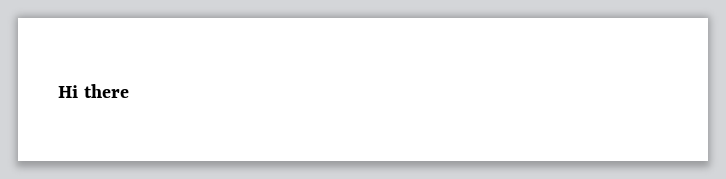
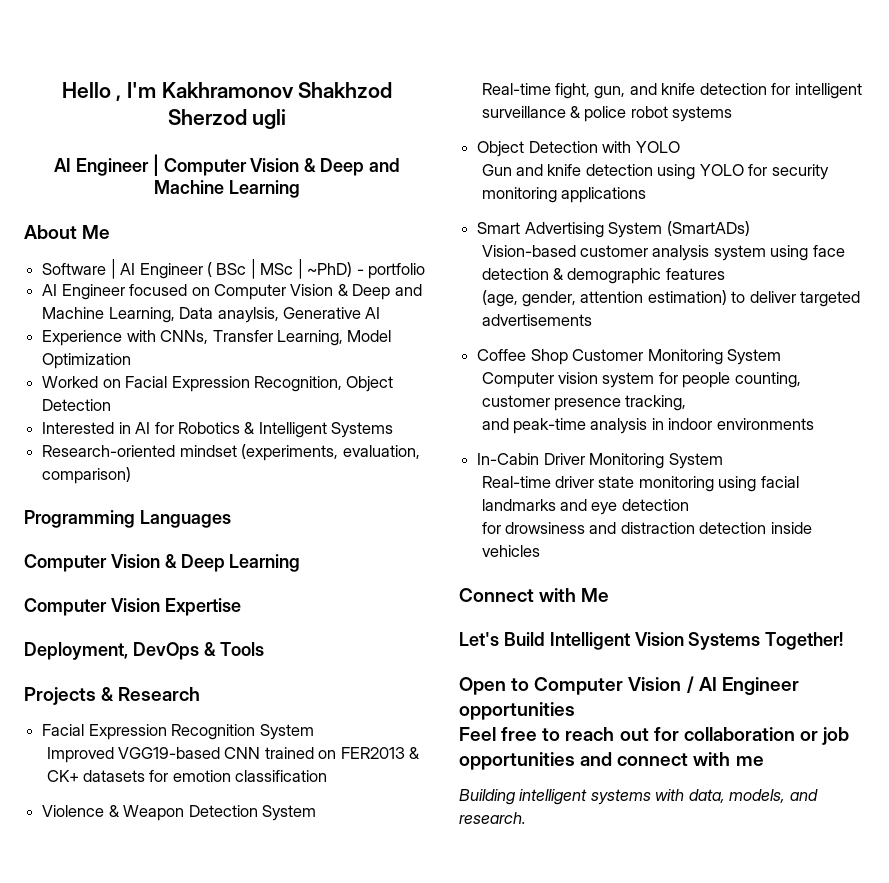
- Hi there
+ Hello , I'm Kakhramonov Shakhzod Sherzod ugli
+ AI Engineer | Computer Vision & Deep and Machine Learning
+ About Me
+ Software | AI Engineer ( BSc | MSc | ~PhD) - portfolio
+ AI Engineer focused on Computer Vision & Deep and Machine Learning, Data anaylsis, Generative AI
+ Experience with CNNs, Transfer Learning, Model Optimization
+ Worked on Facial Expression Recognition, Object Detection
+ Interested in AI for Robotics & Intelligent Systems
+ Research-oriented mindset (experiments, evaluation, comparison)
+ Programming Languages
+ Computer Vision & Deep Learning
+ Computer Vision Expertise
+ Deployment, DevOps & Tools
+ Projects & Research
+ Facial Expression Recognition System
+ Improved VGG19-based CNN trained on FER2013 & CK+ datasets for emotion classification
+ Violence & Weapon Detection System
+ Real-time fight, gun, and knife detection for intelligent surveillance & police robot systems
+ Object Detection with YOLO
+ Gun and knife detection using YOLO for security monitoring applications
+ Smart Advertising System (SmartADs)
+ Vision-based customer analysis system using face detection & demographic features
+ (age, gender, attention estimation) to deliver targeted advertisements
+ Coffee Shop Customer Monitoring System
+ Computer vision system for people counting, customer presence tracking,
+ and peak-time analysis in indoor environments
+ In-Cabin Driver Monitoring System
+ Real-time driver state monitoring using facial landmarks and eye detection
+ for drowsiness and distraction detection inside vehicles
+ Connect with Me
+ Let's Build Intelligent Vision Systems Together!
+ Open to Computer Vision / AI Engineer opportunities
+ Feel free to reach out for collaboration or job opportunities and connect with me
+ Building intelligent systems with data, models, and research.

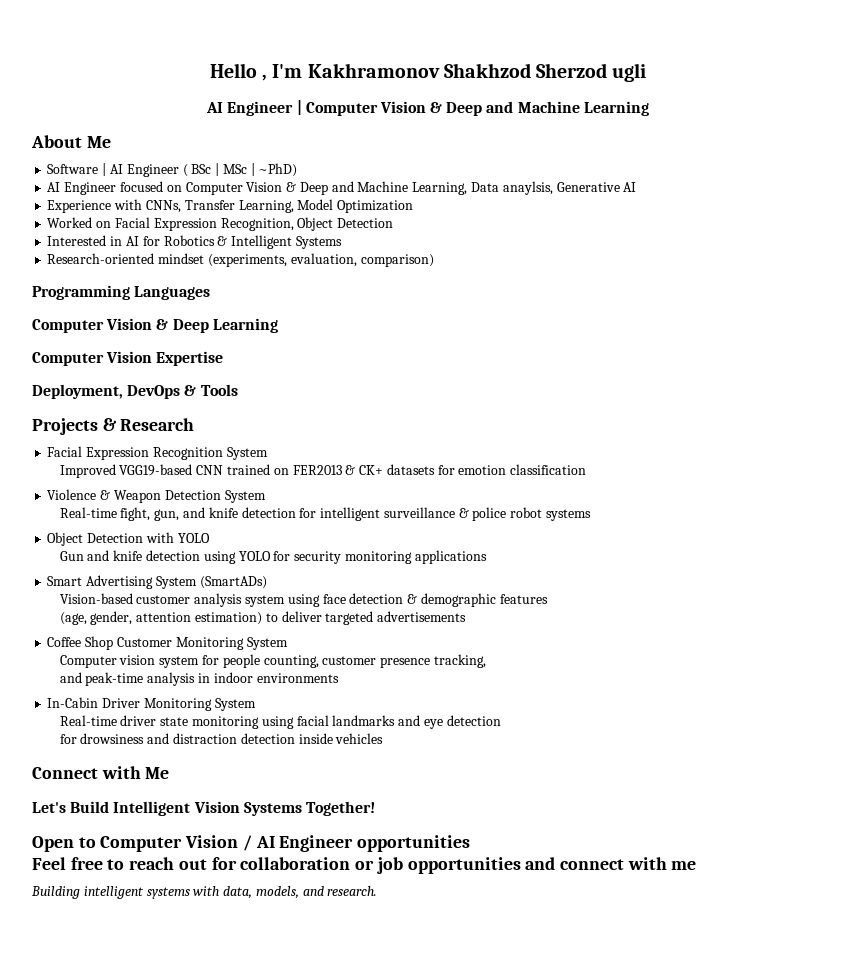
- Software | AI Engineer ( BSc | MSc | ~PhD) - portfolio
+ Software | AI Engineer ( BSc | MSc | ~PhD)

